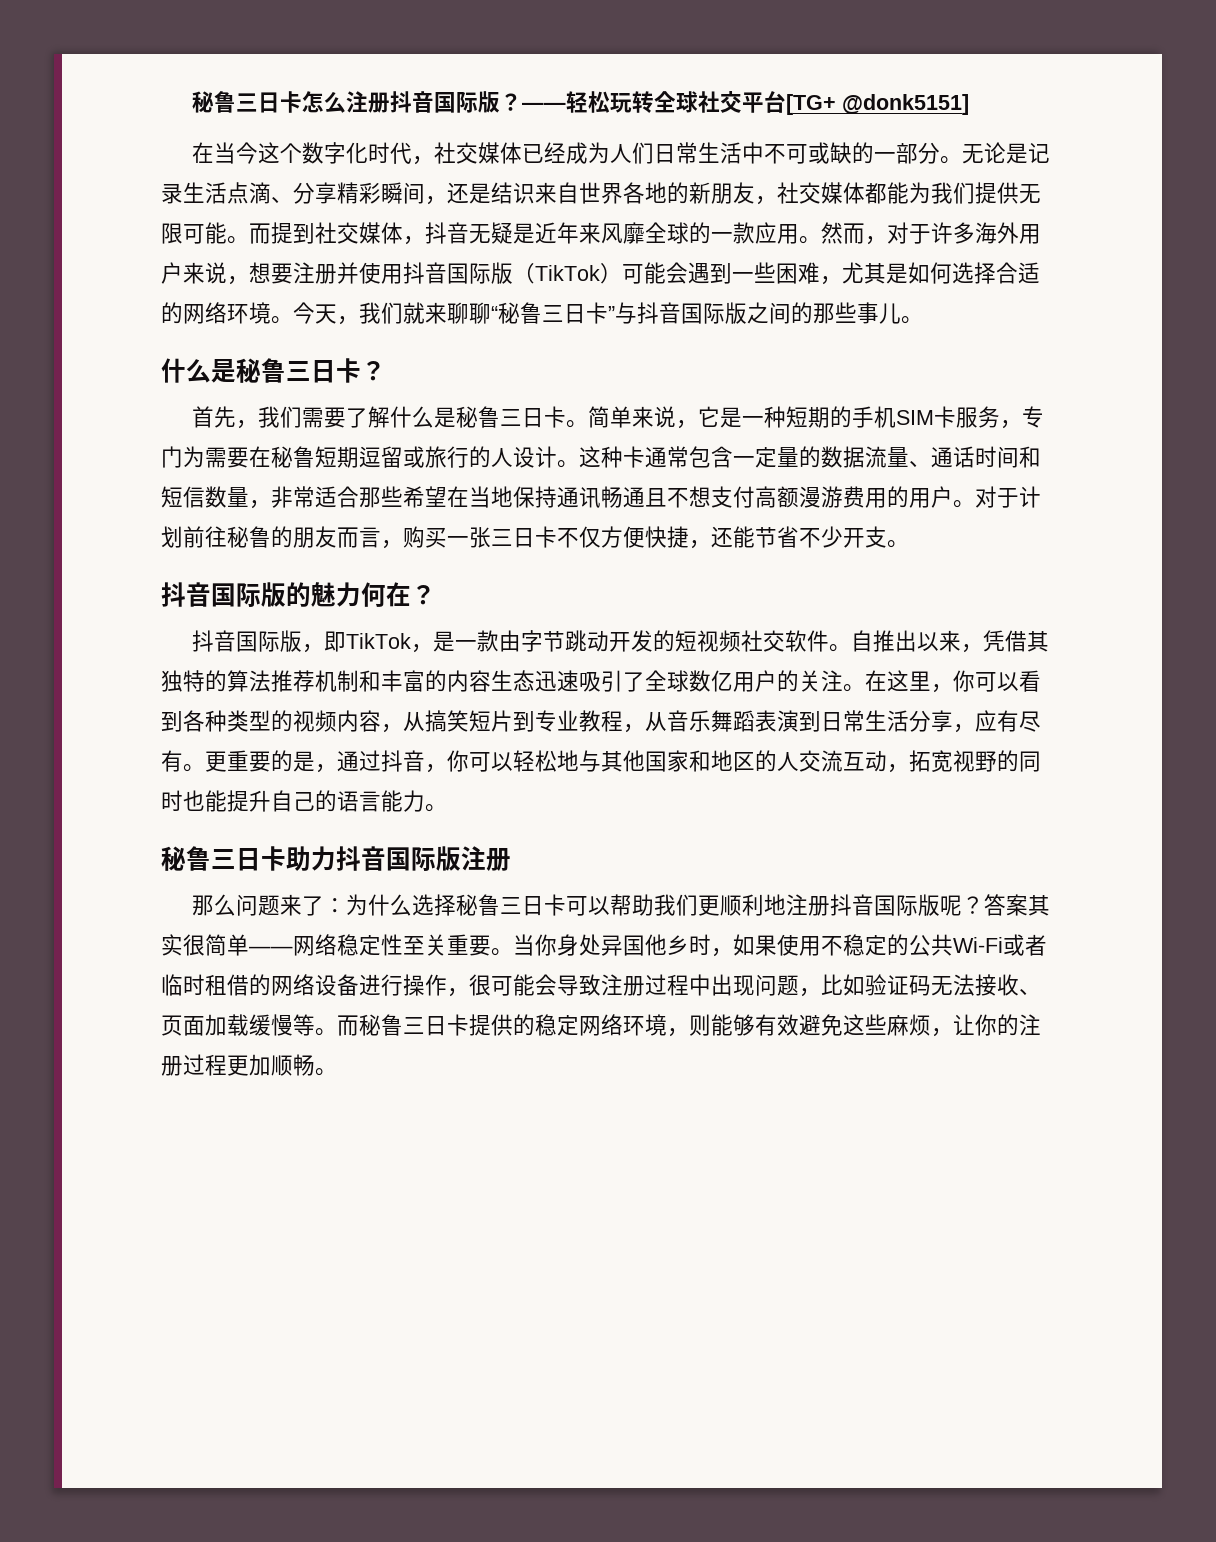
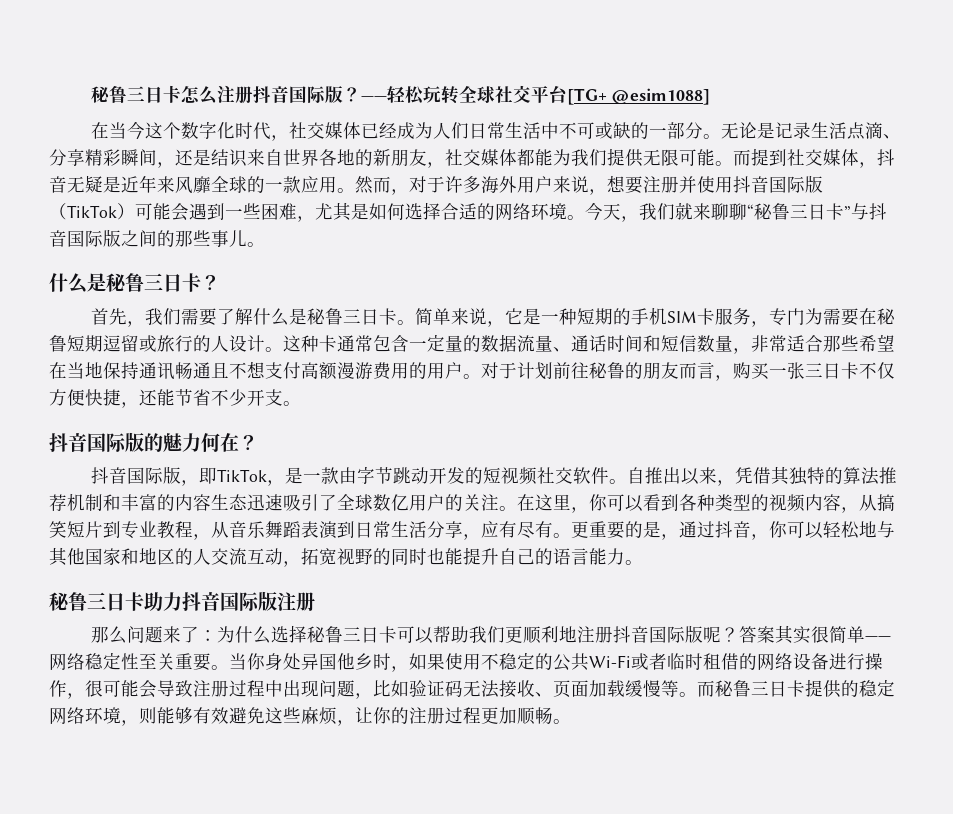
- ——轻松玩转全球社交平台[TG+ @donk5151]
+ ——轻松玩转全球社交平台[TG+ @esim1088]

